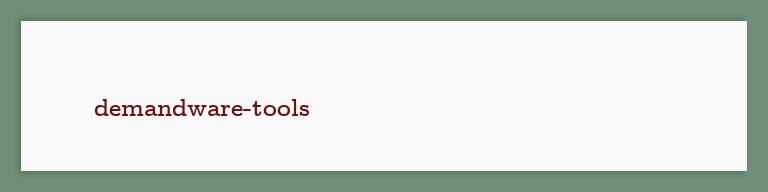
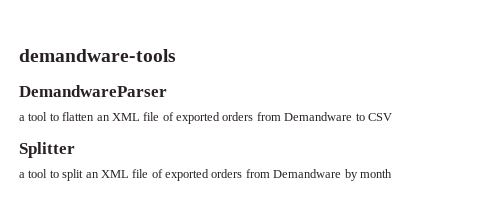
+ DemandwareParser
+ a tool to flatten an XML file of exported orders from Demandware to CSV
+ Splitter
+ a tool to split an XML file of exported orders from Demandware by month

